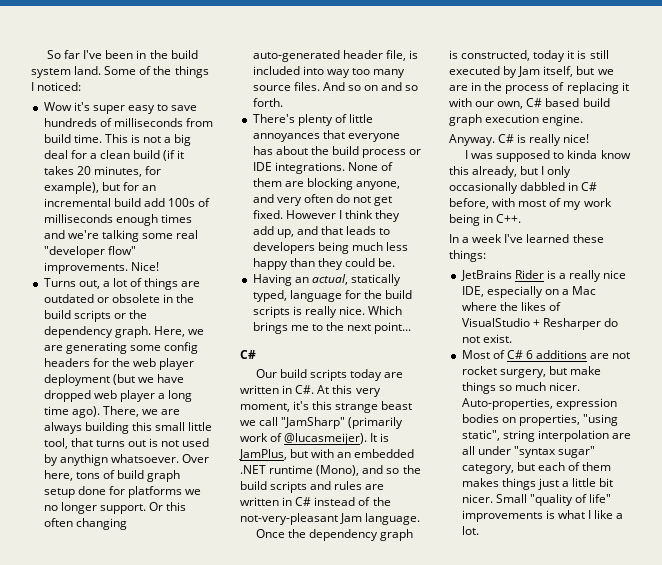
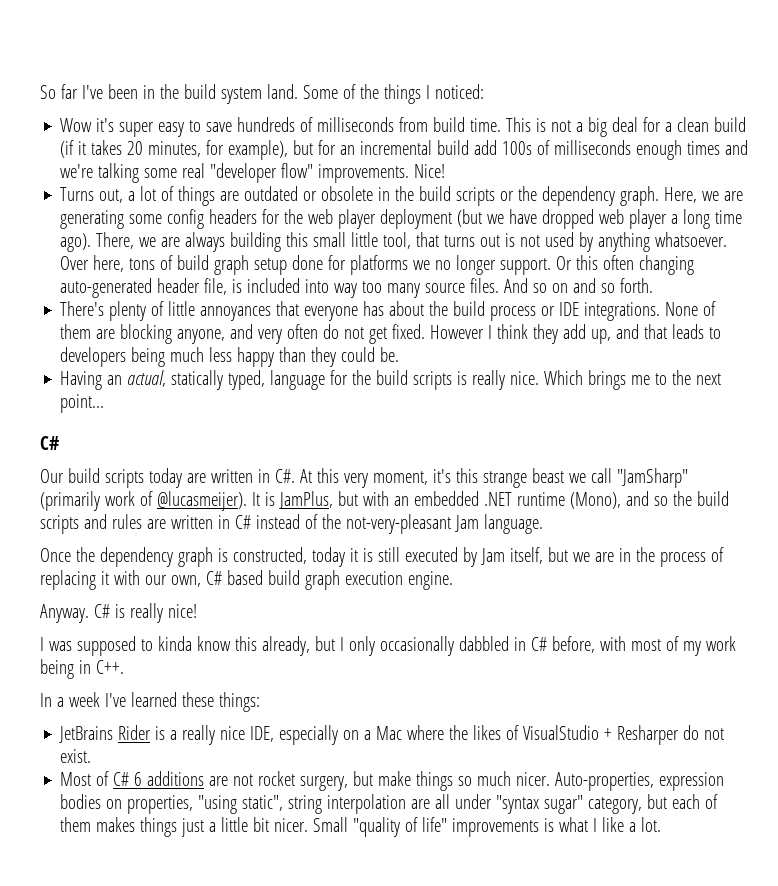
- There, we are always building this small little tool, that turns out is not used by anythign whatsoever.
+ There, we are always building this small little tool, that turns out is not used by anything whatsoever.

